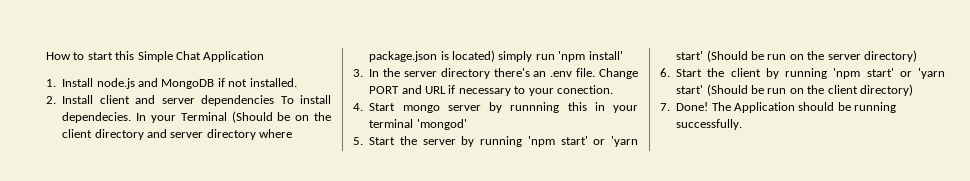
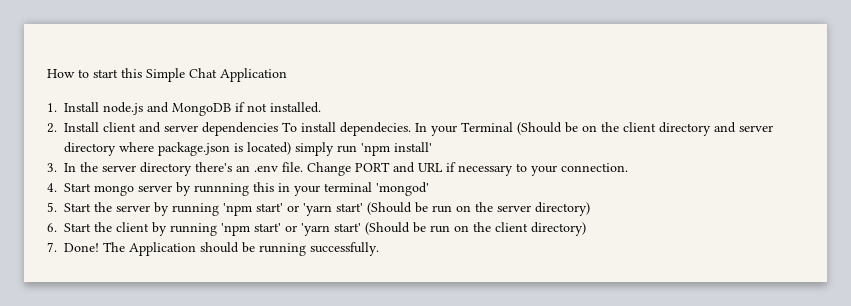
- Change PORT and URL if necessary to your conection.
+ Change PORT and URL if necessary to your connection.

